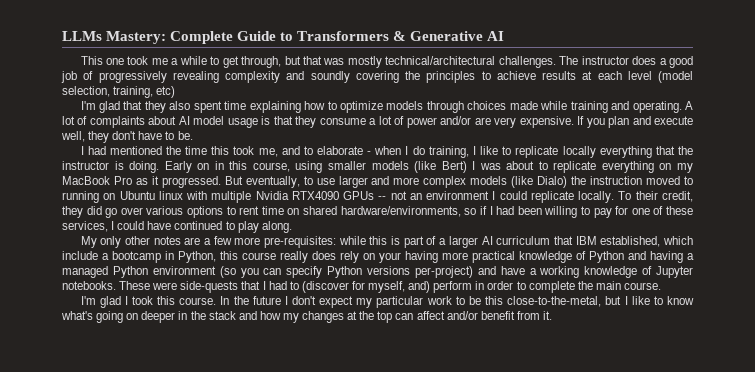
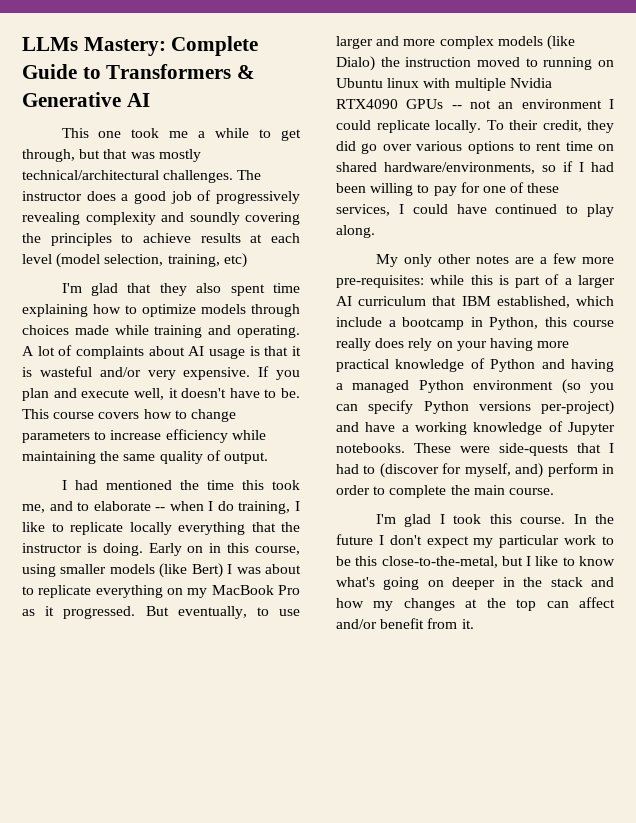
- A lot of complaints about AI model usage is that they consume a lot of power and/or are very expensive.
+ A lot of complaints about AI usage is that it is wasteful and/or very expensive.
- If you plan and execute well, they don't have to be.
+ If you plan and execute well, it doesn't have to be. This course covers how to change parameters to increase efficiency while maintaining the same quality of output.
- I had mentioned the time this took me, and to elaborate - when I do training, I like to replicate locally everything that the instructor is doing.
+ I had mentioned the time this took me, and to elaborate -- when I do training, I like to replicate locally everything that the instructor is doing.

